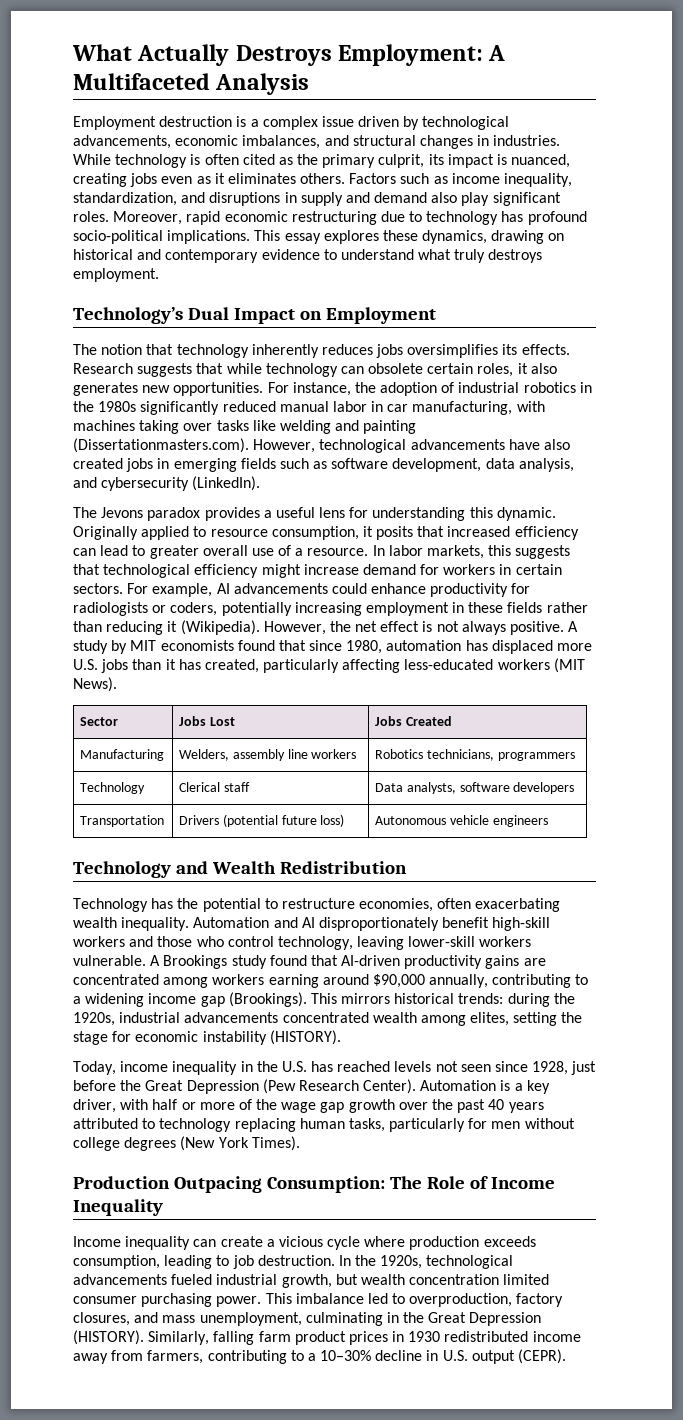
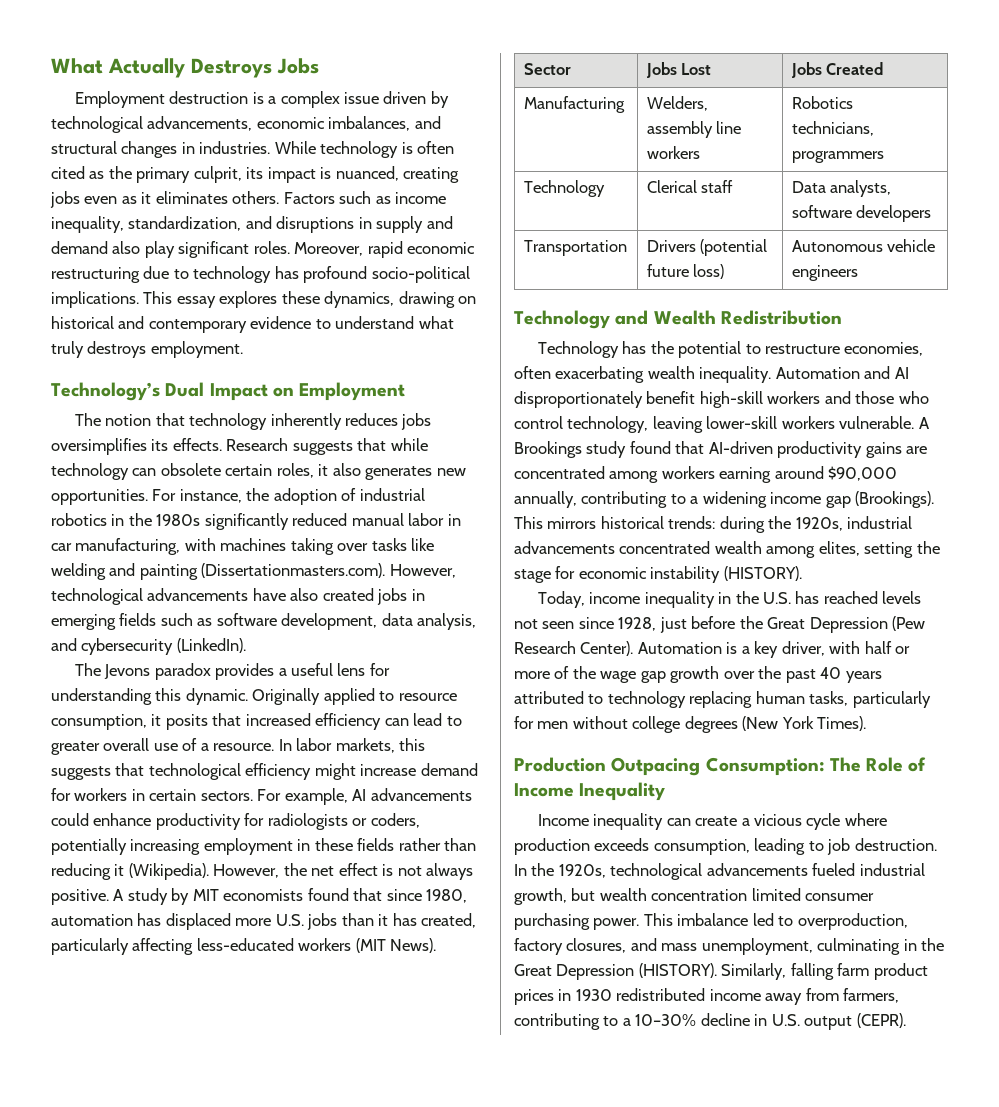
- What Actually Destroys Employment: A Multifaceted Analysis
+ What Actually Destroys Jobs

